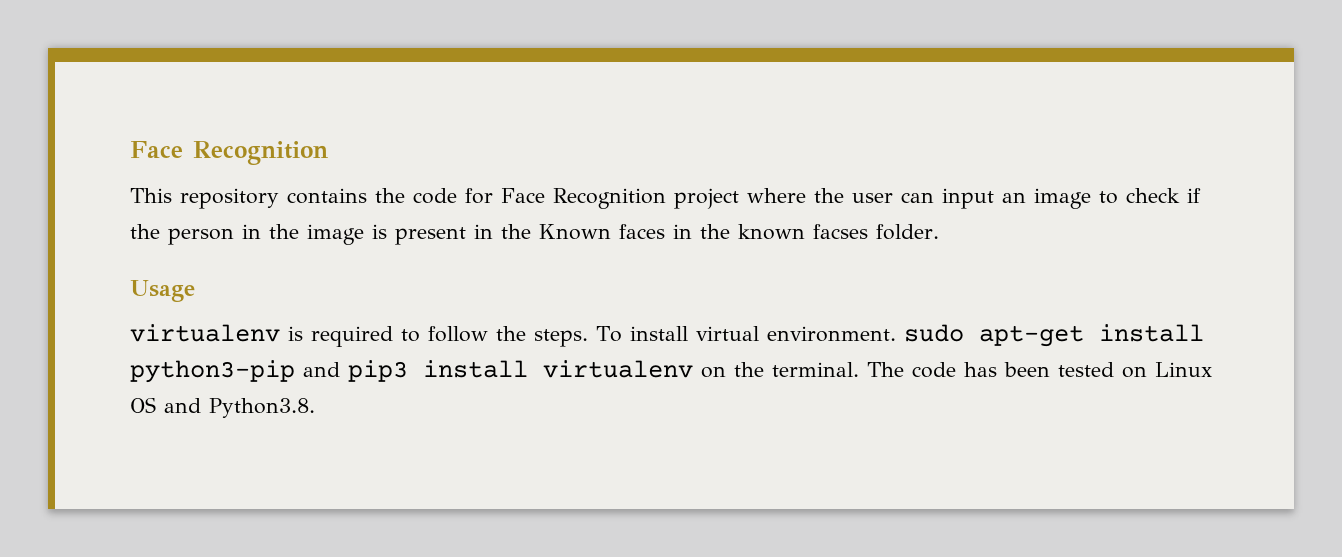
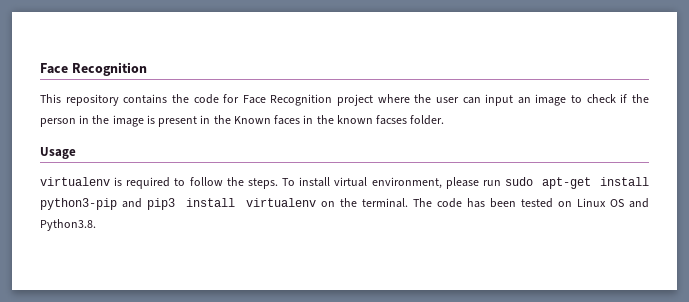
- To install virtual environment. sudo apt-get install python3-pip and pip3 install virtualenv on the terminal.
+ To install virtual environment, please run sudo apt-get install python3-pip and pip3 install virtualenv on the terminal.

